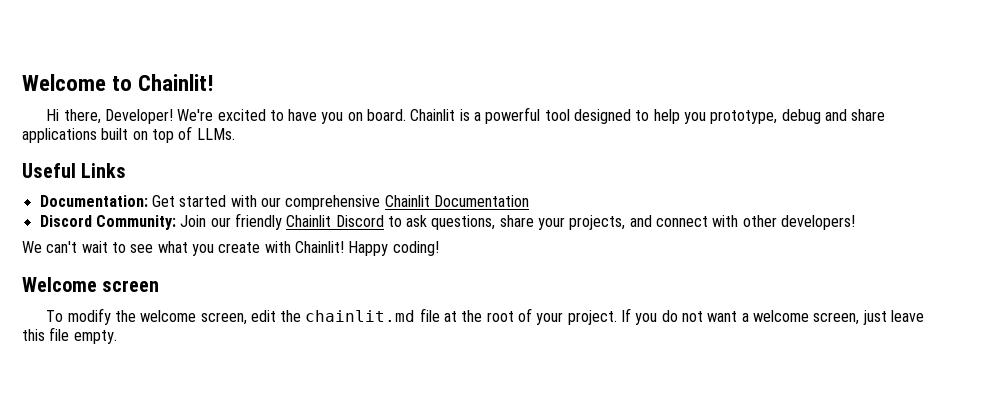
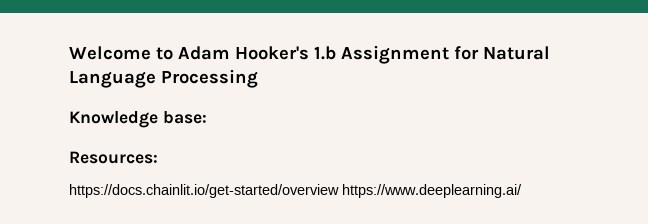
- Welcome to Chainlit!
- Hi there, Developer! We're excited to have you on board. Chainlit is a powerful tool designed to help you prototype, debug and share applications built on top of LLMs.
- Useful Links
- Documentation: Get started with our comprehensive Chainlit Documentation
- Discord Community: Join our friendly Chainlit Discord to ask questions, share your projects, and connect with other developers!
- We can't wait to see what you create with Chainlit! Happy coding!
- Welcome screen
- To modify the welcome screen, edit the chainlit.md file at the root of your project. If you do not want a welcome screen, just leave this file empty.
+ Welcome to Adam Hooker's 1.b Assignment for Natural Language Processing
+ Knowledge base:
+ Resources:
+ https://docs.chainlit.io/get-started/overview https://www.deeplearning.ai/

